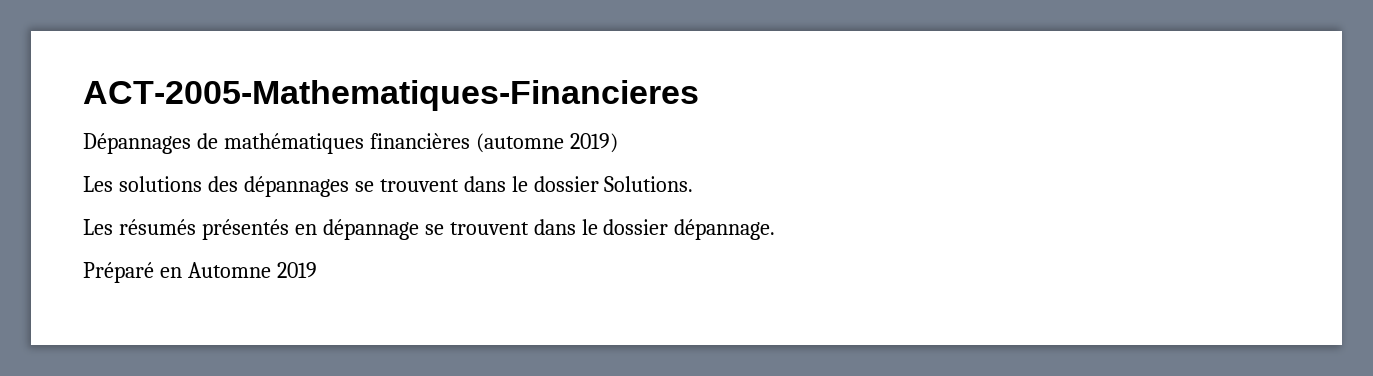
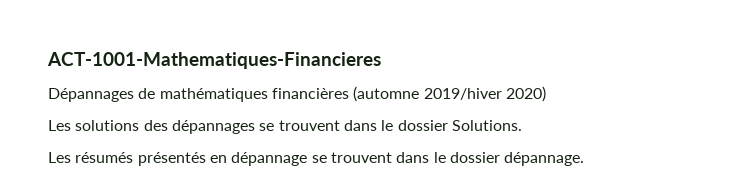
- ACT-2005-Mathematiques-Financieres
+ ACT-1001-Mathematiques-Financieres
- Dépannages de mathématiques financières (automne 2019)
+ Dépannages de mathématiques financières (automne 2019/hiver 2020)
- Préparé en Automne 2019

